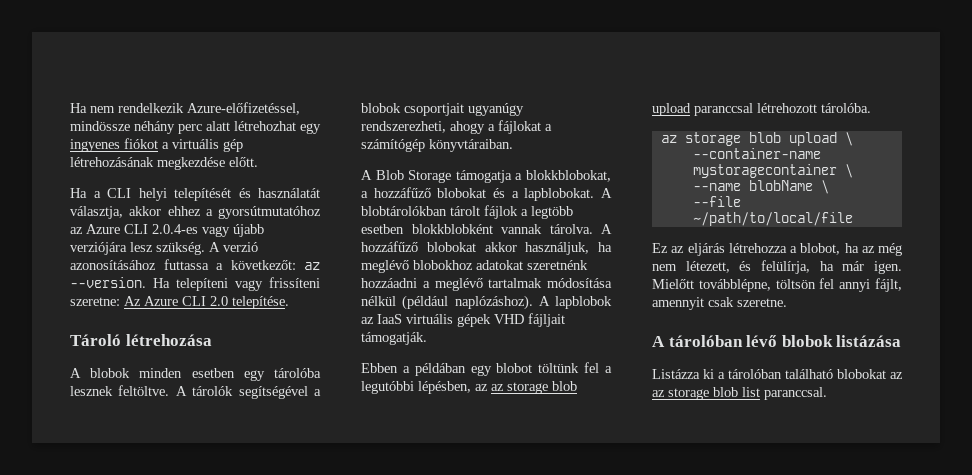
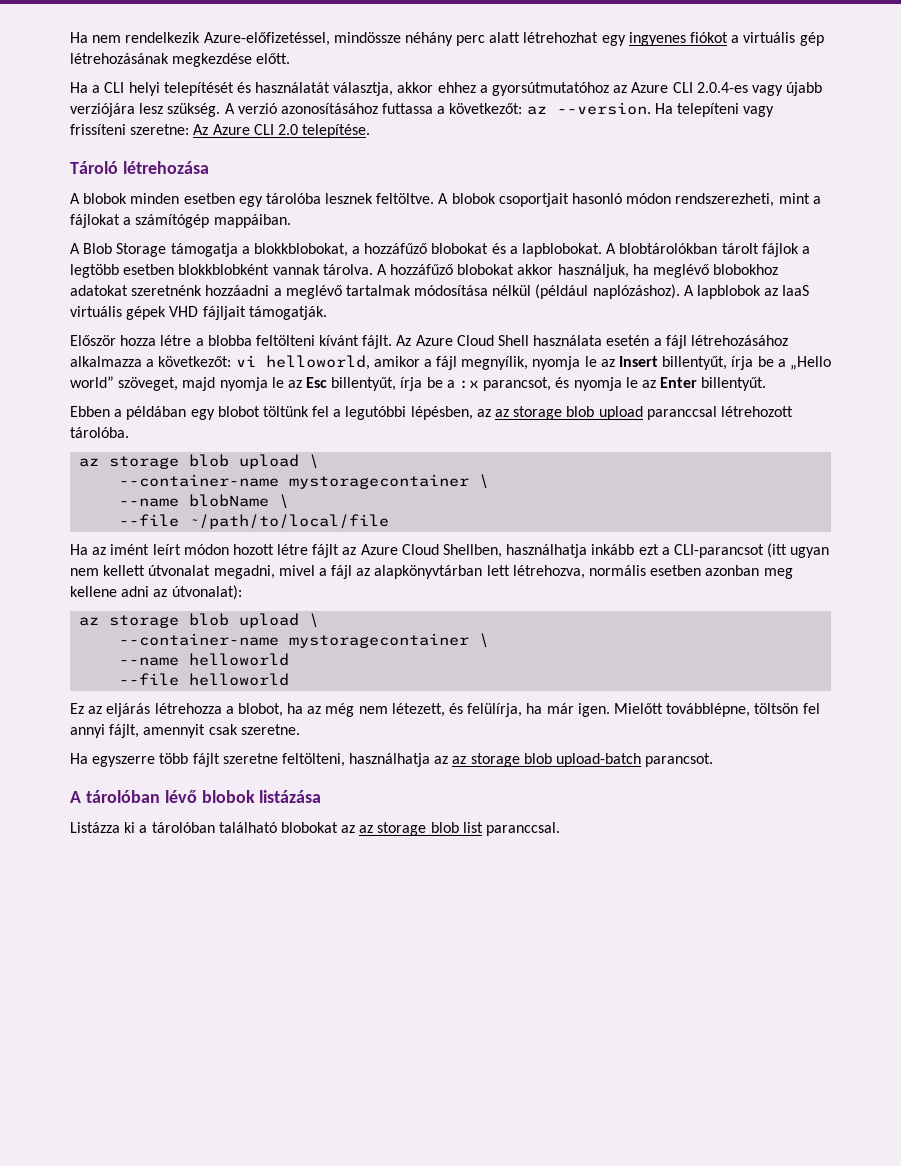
- A tárolók segítségével a blobok csoportjait ugyanúgy rendszerezheti, ahogy a fájlokat a számítógép könyvtáraiban.
+ A blobok csoportjait hasonló módon rendszerezheti, mint a fájlokat a számítógép mappáiban.
+ Először hozza létre a blobba feltölteni kívánt fájlt. Az Azure Cloud Shell használata esetén a fájl létrehozásához alkalmazza a következőt: vi helloworld, amikor a fájl megnyílik, nyomja le az Insert billentyűt, írja be a „Hello world” szöveget, majd nyomja le az Esc billentyűt, írja be a :x parancsot, és nyomja le az Enter billentyűt.
+ Ha az imént leírt módon hozott létre fájlt az Azure Cloud Shellben, használhatja inkább ezt a CLI-parancsot (itt ugyan nem kellett útvonalat megadni, mivel a fájl az alapkönyvtárban lett létrehozva, normális esetben azonban meg kellene adni az útvonalat):
+ az storage blob upload \
+ --container-name mystoragecontainer \
+ --name helloworld
+ --file helloworld
+ Ha egyszerre több fájlt szeretne feltölteni, használhatja az az storage blob upload-batch parancsot.

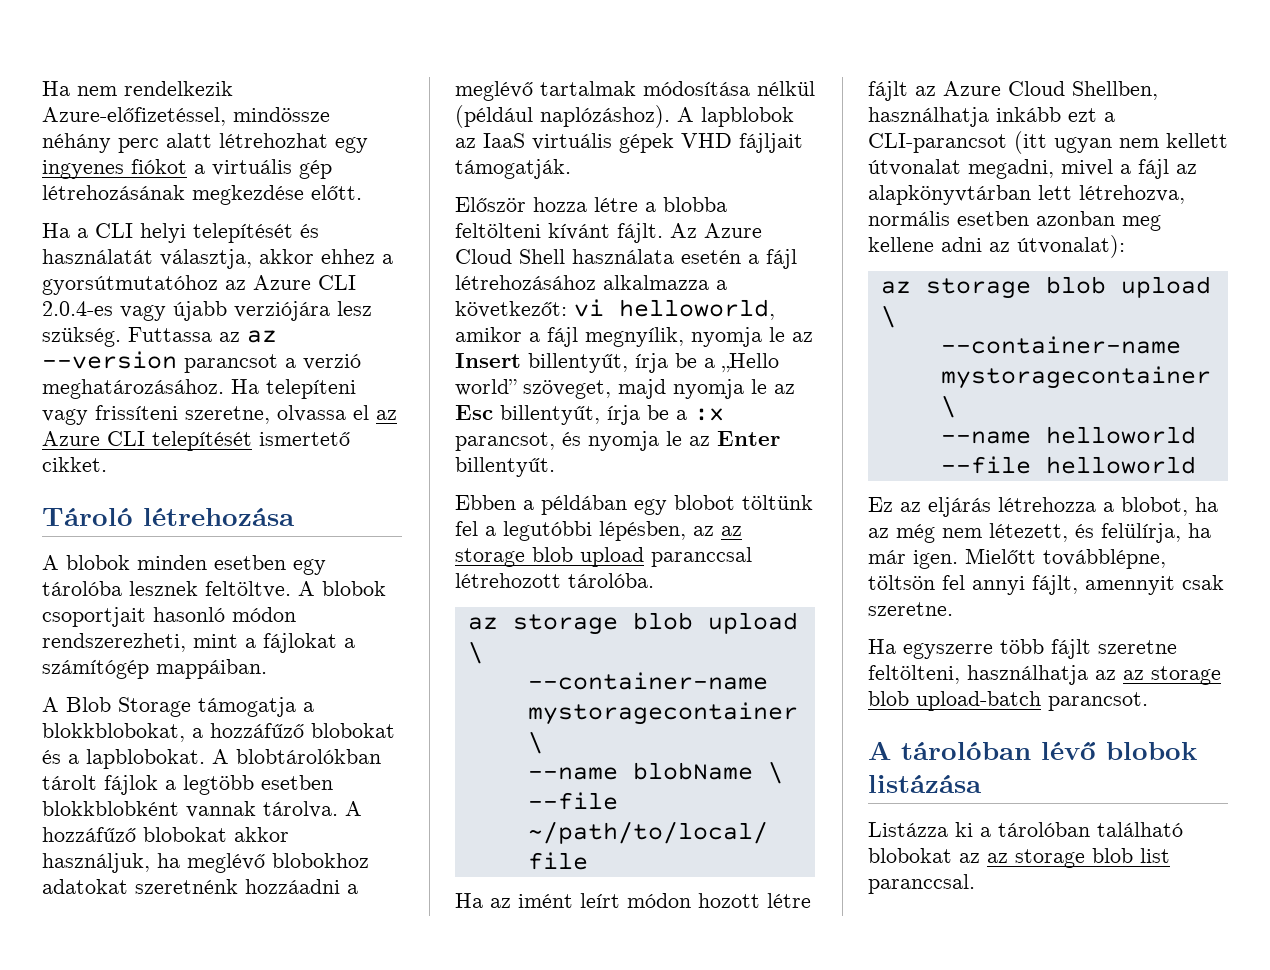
- A verzió azonosításához futtassa a következőt: az --version. Ha telepíteni vagy frissíteni szeretne: Az Azure CLI 2.0 telepítése.
+ Futtassa az az --version parancsot a verzió meghatározásához. Ha telepíteni vagy frissíteni szeretne, olvassa el az Azure CLI telepítését ismertető cikket.

